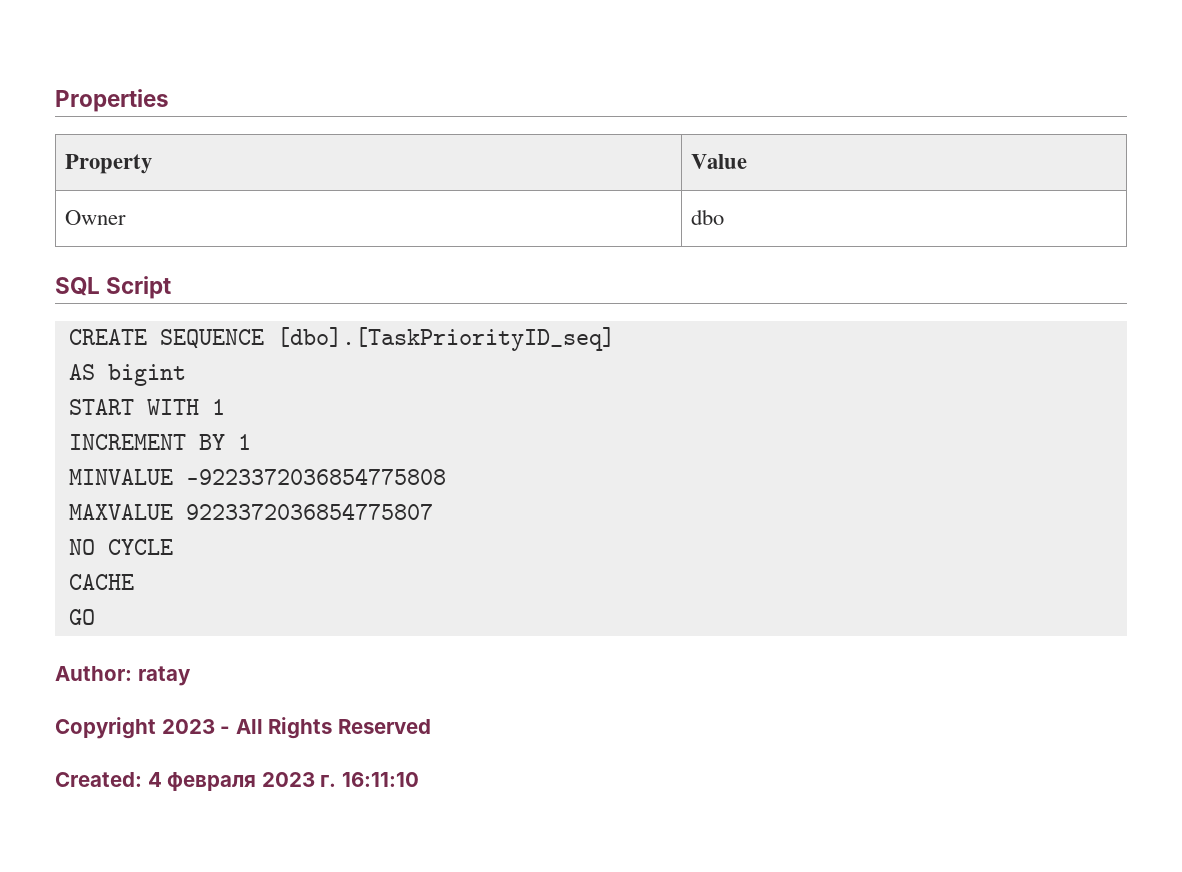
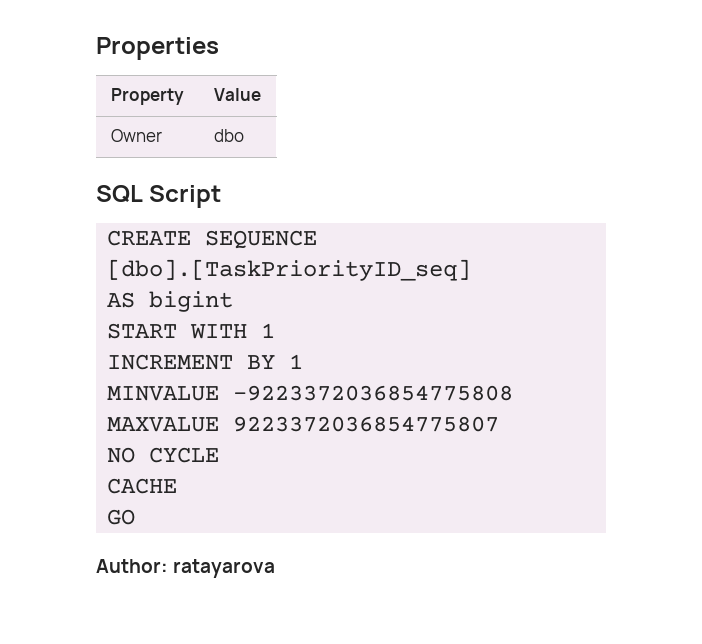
- Author: ratay
- Copyright 2023 - All Rights Reserved
- Created: 4 февраля 2023 г. 16:11:10
+ Author: ratayarova

